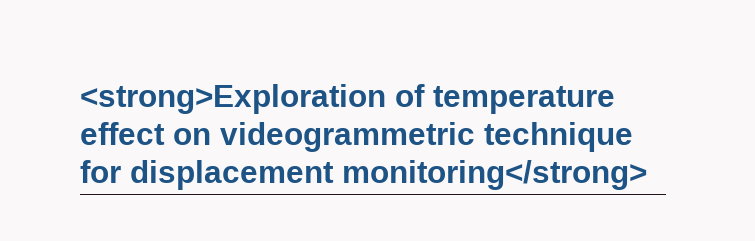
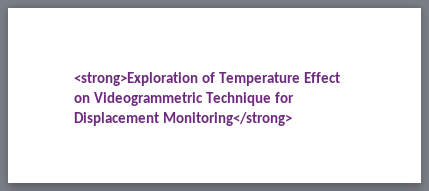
- <strong>Exploration of temperature effect on videogrammetric technique for displacement monitoring</strong>
+ <strong>Exploration of Temperature Effect on Videogrammetric Technique for Displacement Monitoring</strong>

